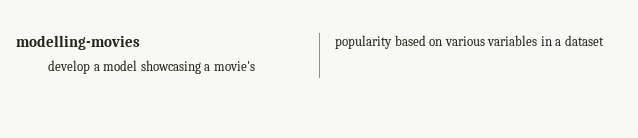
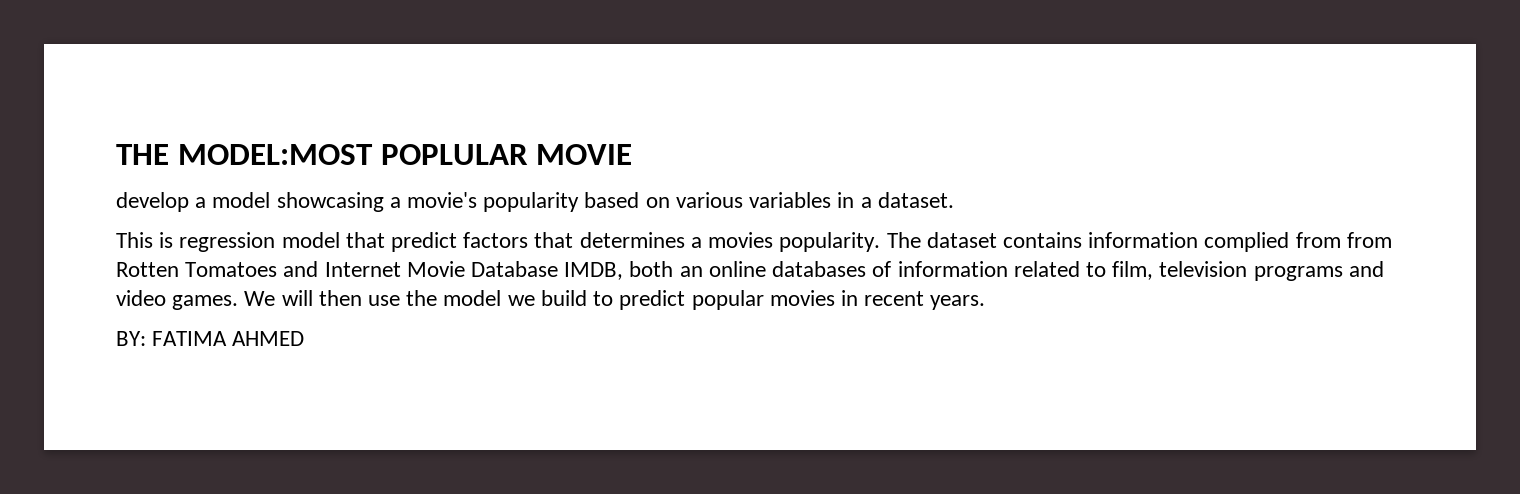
- modelling-movies
+ THE MODEL:MOST POPLULAR MOVIE
- develop a model showcasing a movie's popularity based on various variables in a dataset
+ develop a model showcasing a movie's popularity based on various variables in a dataset.
+ This is regression model that predict factors that determines a movies popularity. The dataset contains information complied from from Rotten Tomatoes and Internet Movie Database IMDB, both an online databases of information related to film, television programs and video games. We will then use the model we build to predict popular movies in recent years.
+ BY: FATIMA AHMED

